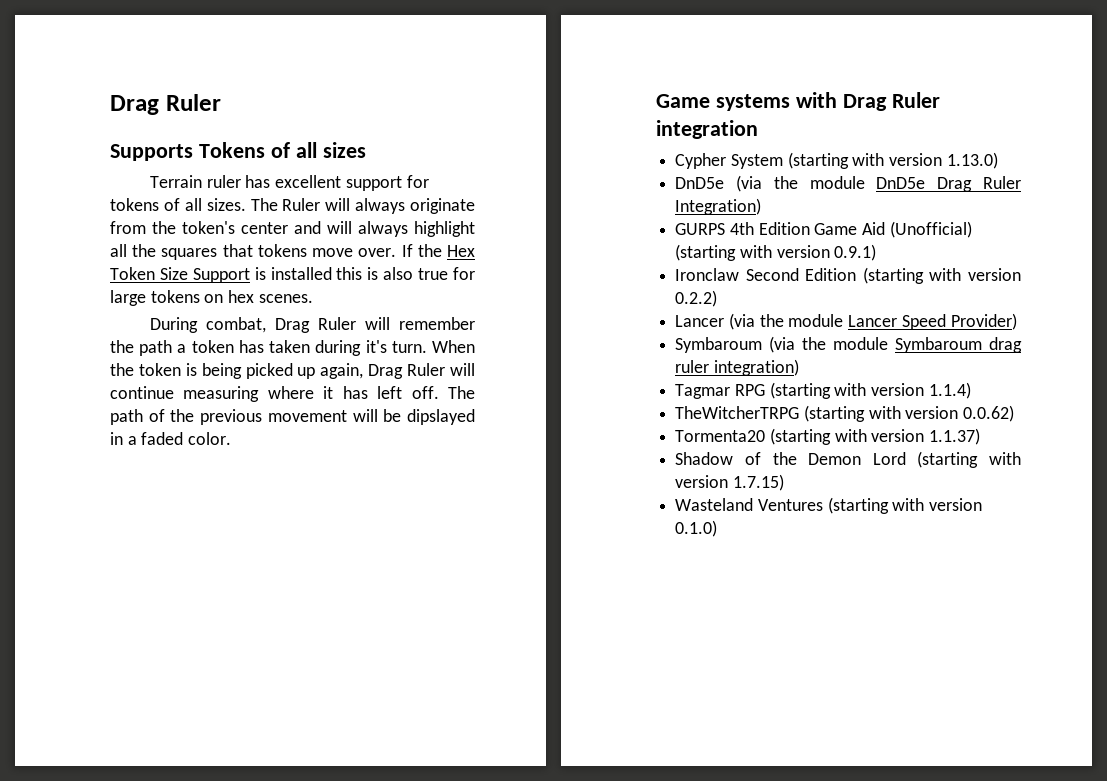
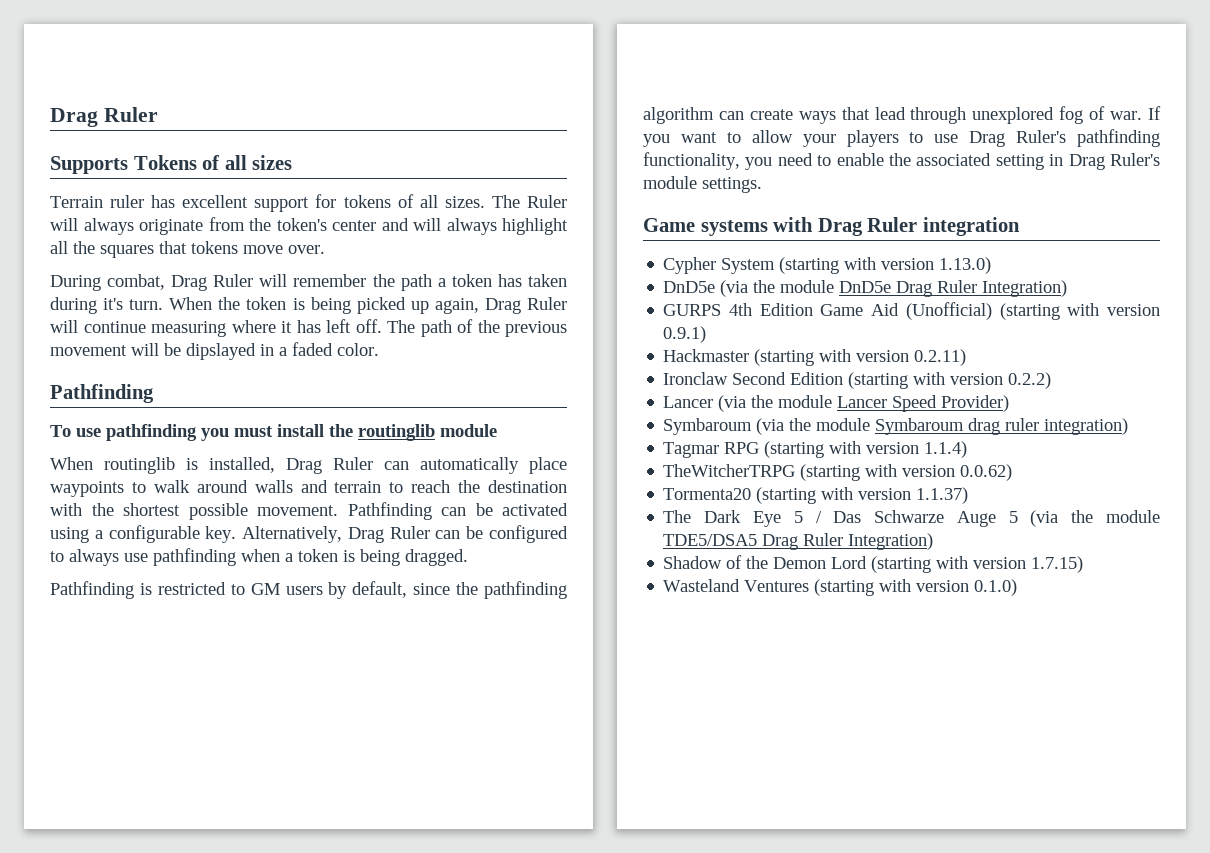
- If the Hex Token Size Support is installed this is also true for large tokens on hex scenes.
  The path of the previous movement will be dipslayed in a faded color.
+ Pathfinding
+ To use pathfinding you must install the routinglib module
+ When routinglib is installed, Drag Ruler can automatically place waypoints to walk around walls and terrain to reach the destination with the shortest possible movement. Pathfinding can be activated using a configurable key. Alternatively, Drag Ruler can be configured to always use pathfinding when a token is being dragged.
+ Pathfinding is restricted to GM users by default, since the pathfinding algorithm can create ways that lead through unexplored fog of war. If you want to allow your players to use Drag Ruler's pathfinding functionality, you need to enable the associated setting in Drag Ruler's module settings.
+ Hackmaster (starting with version 0.2.11)
+ The Dark Eye 5 / Das Schwarze Auge 5 (via the module TDE5/DSA5 Drag Ruler Integration)

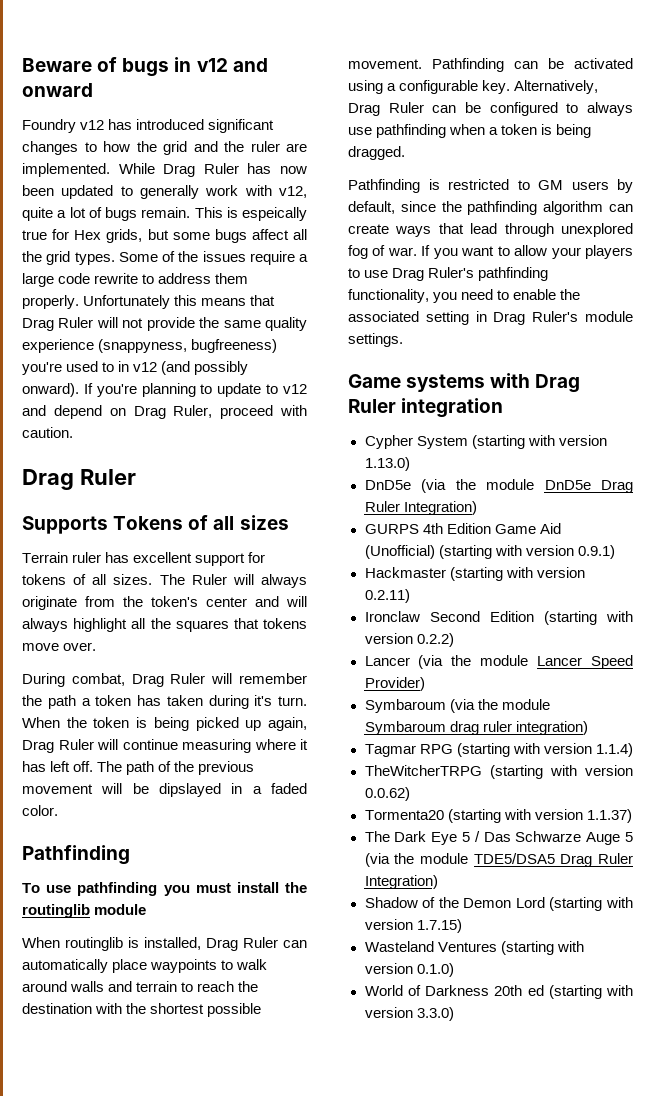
+ Beware of bugs in v12 and onward
+ Foundry v12 has introduced significant changes to how the grid and the ruler are implemented. While Drag Ruler has now been updated to generally work with v12, quite a lot of bugs remain. This is espeically true for Hex grids, but some bugs affect all the grid types. Some of the issues require a large code rewrite to address them properly. Unfortunately this means that Drag Ruler will not provide the same quality experience (snappyness, bugfreeness) you're used to in v12 (and possibly onward). If you're planning to update to v12 and depend on Drag Ruler, proceed with caution.
+ World of Darkness 20th ed (starting with version 3.3.0)

